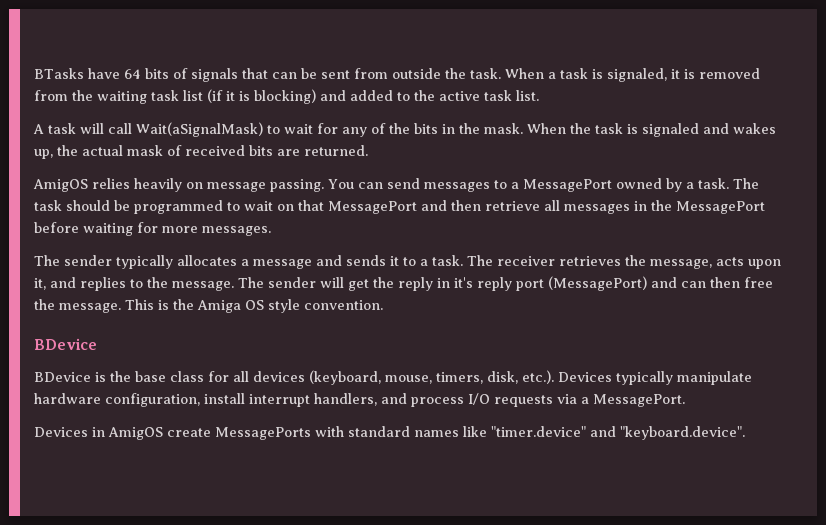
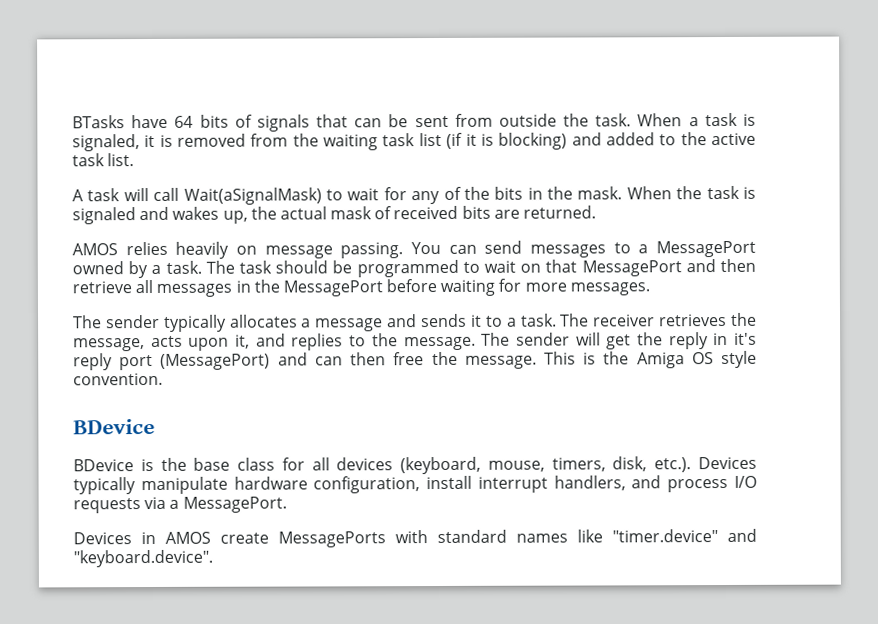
- AmigOS relies heavily on message passing.
+ AMOS relies heavily on message passing.
- Devices in AmigOS create MessagePorts with standard names like "timer.device" and "keyboard.device".
+ Devices in AMOS create MessagePorts with standard names like "timer.device" and "keyboard.device".

